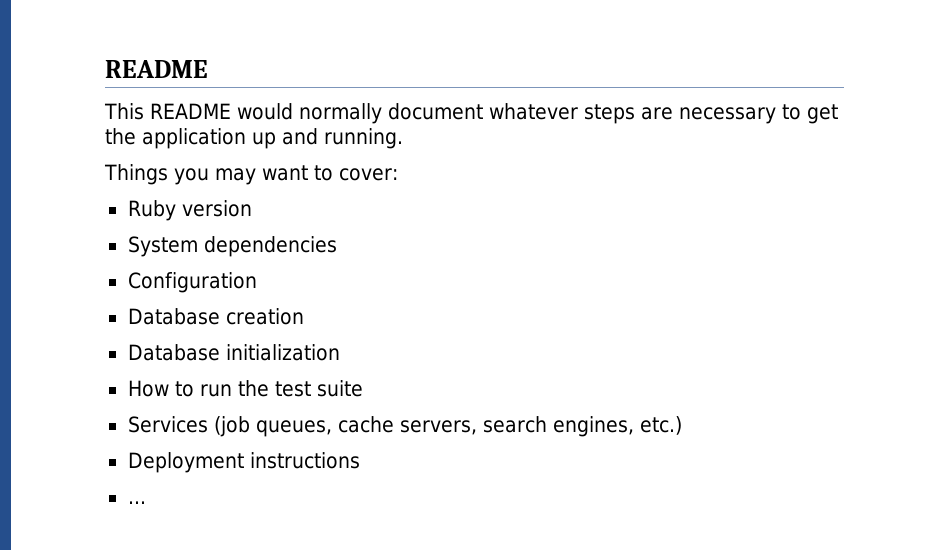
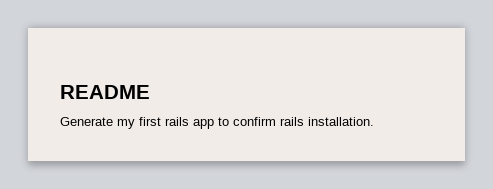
- This README would normally document whatever steps are necessary to get the application up and running.
- Things you may want to cover:
- Ruby version
- System dependencies
- Configuration
- Database creation
- Database initialization
- How to run the test suite
- Services (job queues, cache servers, search engines, etc.)
- Deployment instructions
- ...
+ Generate my first rails app to confirm rails installation.

